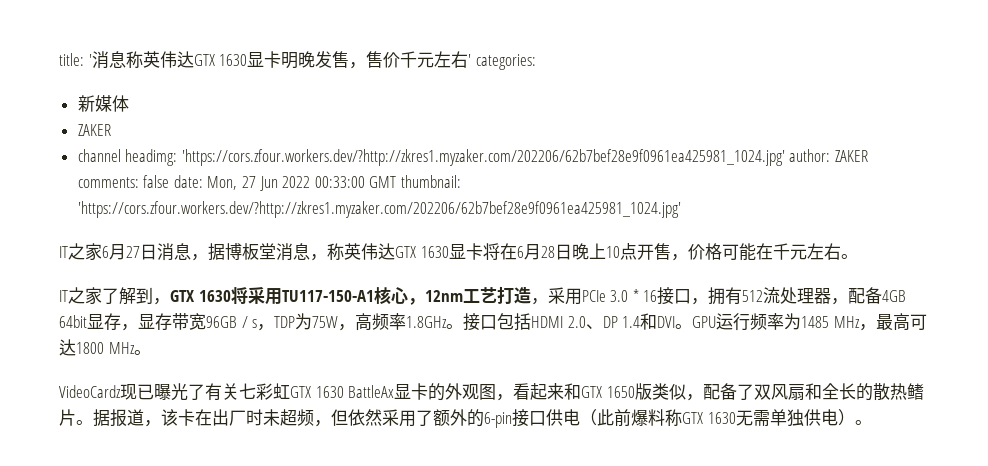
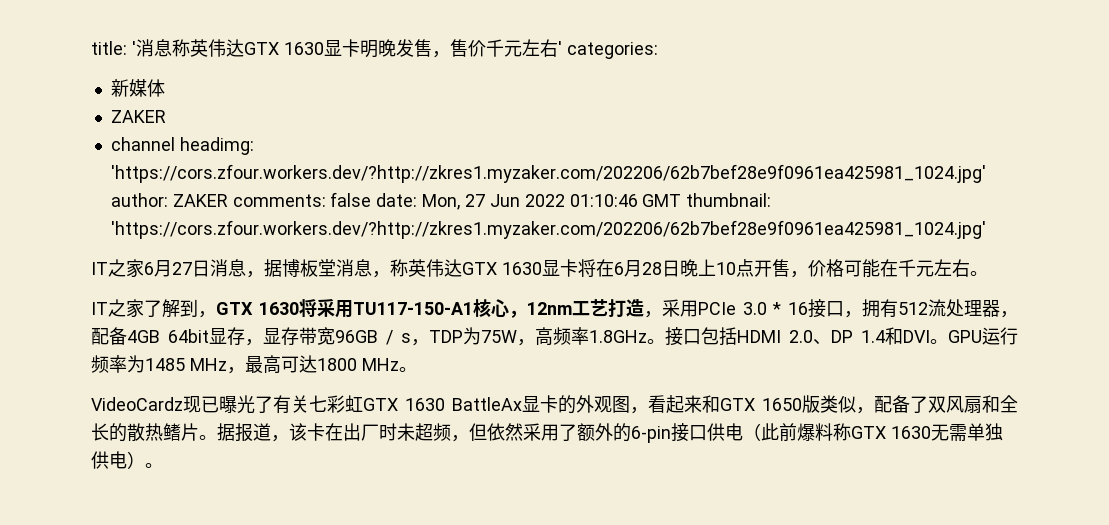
- channel headimg: 'https://cors.zfour.workers.dev/?http://zkres1.myzaker.com/202206/62b7bef28e9f0961ea425981_1024.jpg' author: ZAKER comments: false date: Mon, 27 Jun 2022 00:33:00 GMT thumbnail: 'https://cors.zfour.workers.dev/?http://zkres1.myzaker.com/202206/62b7bef28e9f0961ea425981_1024.jpg'
+ channel headimg: 'https://cors.zfour.workers.dev/?http://zkres1.myzaker.com/202206/62b7bef28e9f0961ea425981_1024.jpg' author: ZAKER comments: false date: Mon, 27 Jun 2022 01:10:46 GMT thumbnail: 'https://cors.zfour.workers.dev/?http://zkres1.myzaker.com/202206/62b7bef28e9f0961ea425981_1024.jpg'

